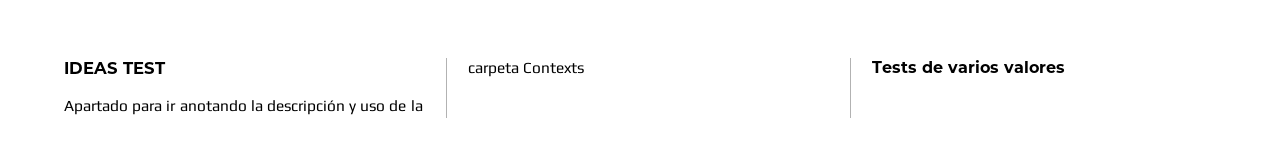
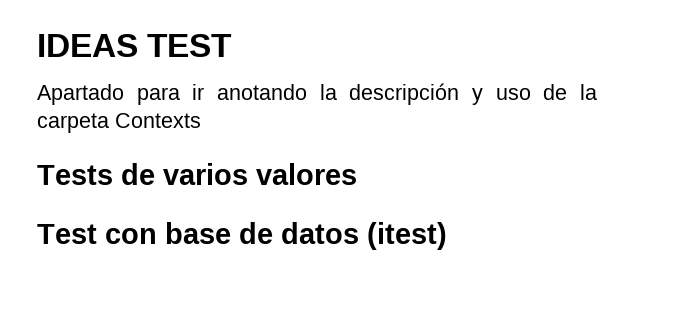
+ Test con base de datos (itest)

